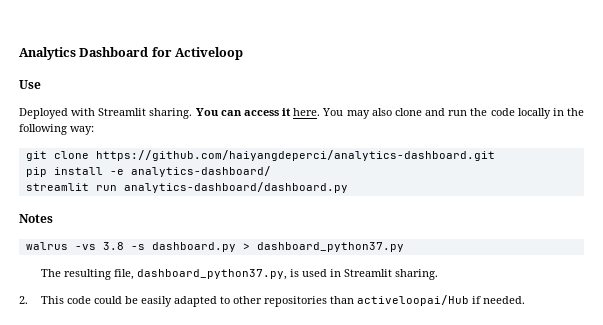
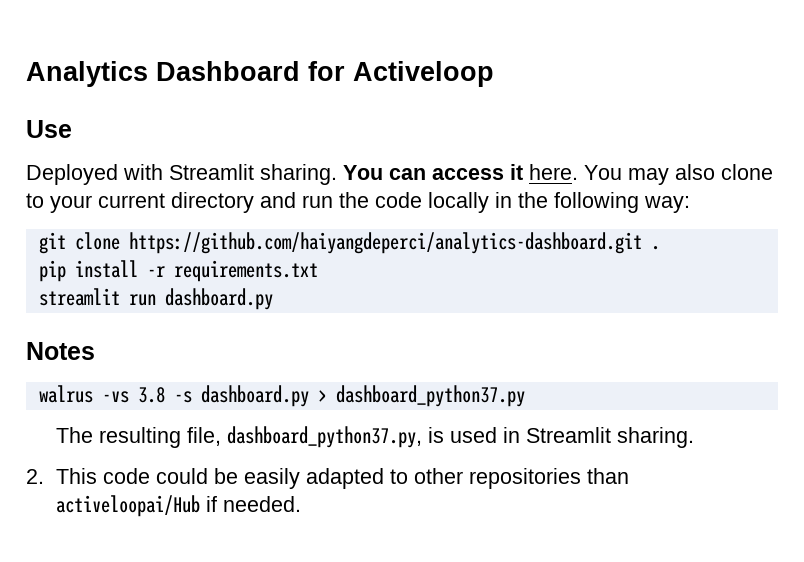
- You may also clone and run the code locally in the following way:
+ You may also clone to your current directory and run the code locally in the following way:
- git clone https://github.com/haiyangdeperci/analytics-dashboard.git
+ git clone https://github.com/haiyangdeperci/analytics-dashboard.git .
- pip install -e analytics-dashboard/
+ pip install -r requirements.txt
- streamlit run analytics-dashboard/dashboard.py
+ streamlit run dashboard.py

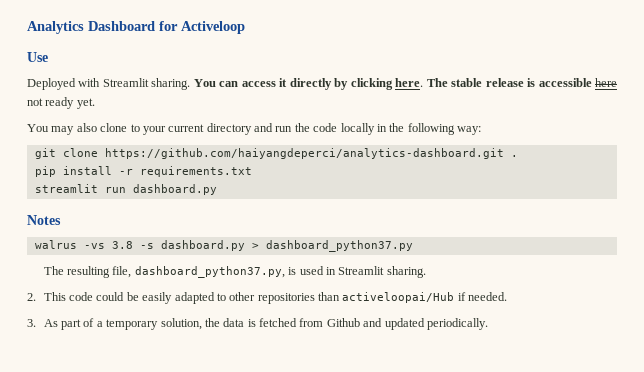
- You can access it here. You may also clone to your current directory and run the code locally in the following way:
+ You can access it directly by clicking here. The stable release is accessible here not ready yet.
+ You may also clone to your current directory and run the code locally in the following way:
+ 3. As part of a temporary solution, the data is fetched from Github and updated periodically.

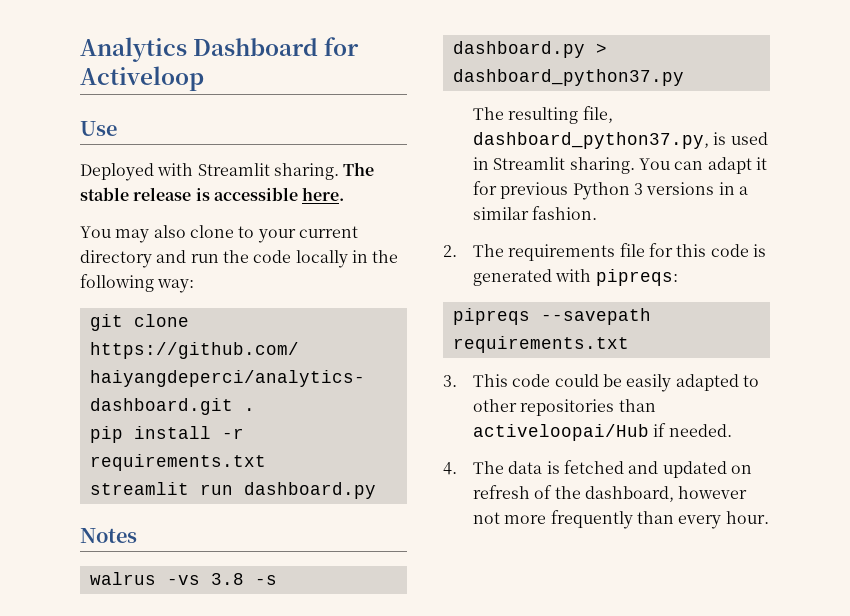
- You can access it directly by clicking here.
- The stable release is accessible here not ready yet.
+ The stable release is accessible here.
- The resulting file, dashboard_python37.py, is used in Streamlit sharing.
- 2. This code could be easily adapted to other repositories than activeloopai/Hub if needed.
+ The resulting file, dashboard_python37.py, is used in Streamlit sharing. You can adapt it for previous Python 3 versions in a similar fashion.
+ 2. The requirements file for this code is generated with pipreqs:
+ pipreqs --savepath requirements.txt
+ 3. This code could be easily adapted to other repositories than activeloopai/Hub if needed.
- 3. As part of a temporary solution, the data is fetched from Github and updated periodically.
+ 4. The data is fetched and updated on refresh of the dashboard, however not more frequently than every hour.

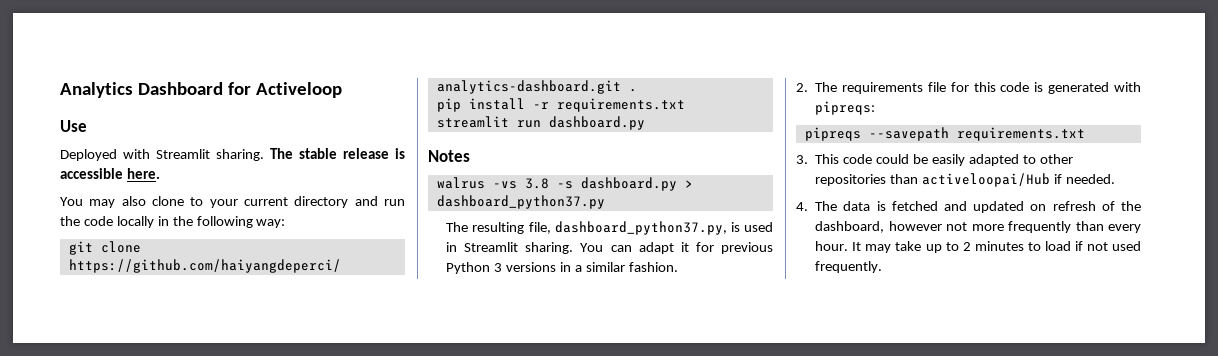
+ It may take up to 2 minutes to load if not used frequently.

